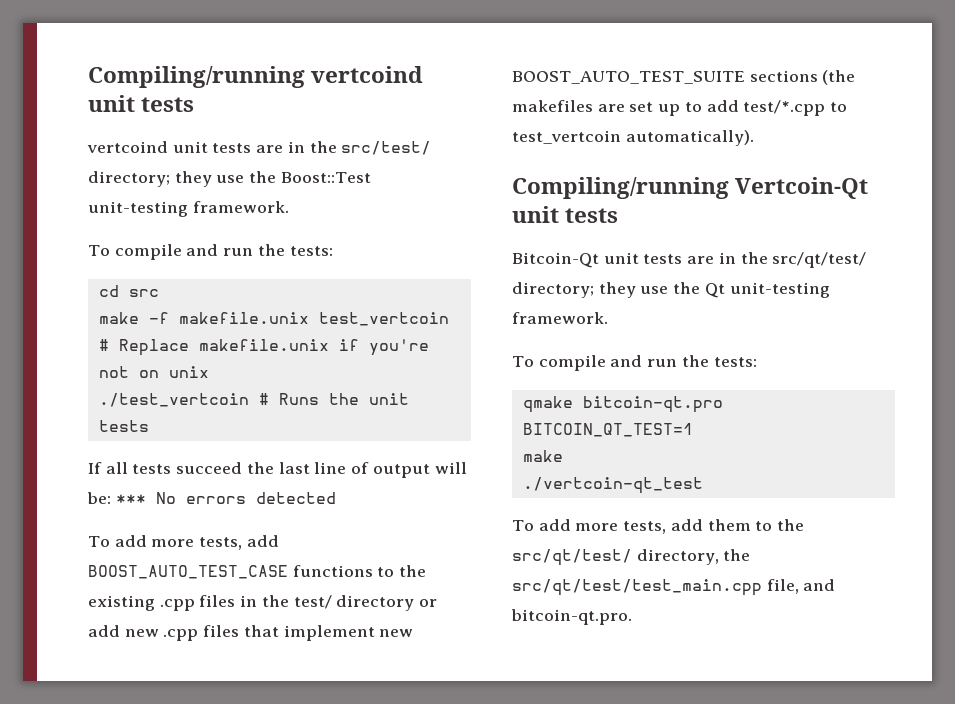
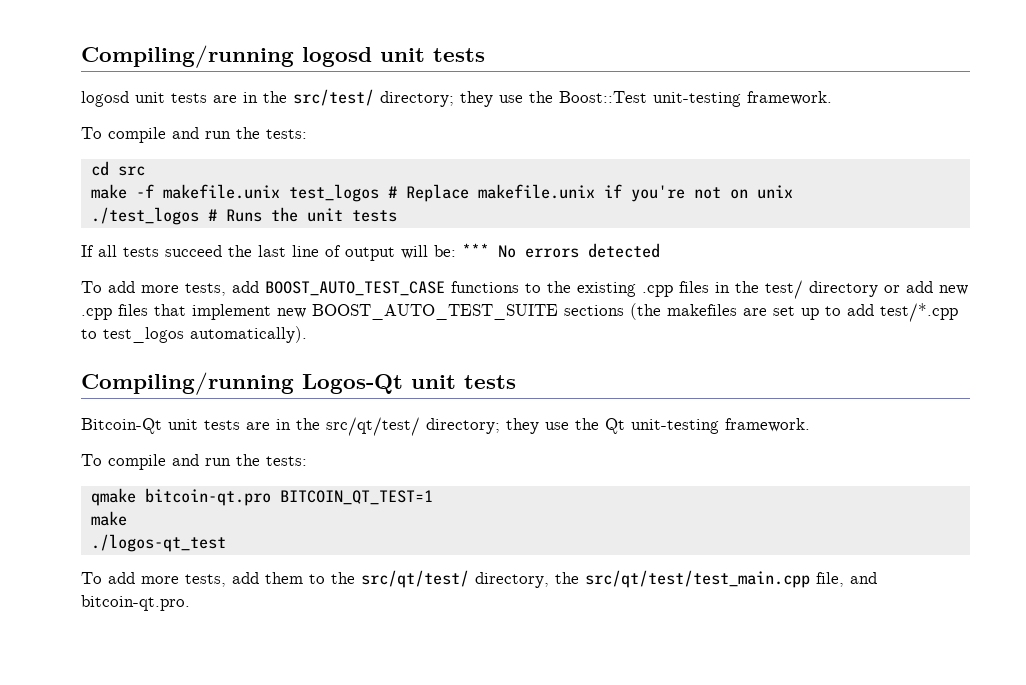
- Compiling/running vertcoind unit tests
- vertcoind unit tests are in the src/test/ directory; they use the Boost::Test unit-testing framework.
+ Compiling/running logosd unit tests
+ logosd unit tests are in the src/test/ directory; they use the Boost::Test unit-testing framework.
- make -f makefile.unix test_vertcoin # Replace makefile.unix if you're not on unix
+ make -f makefile.unix test_logos # Replace makefile.unix if you're not on unix
- ./test_vertcoin # Runs the unit tests
+ ./test_logos # Runs the unit tests
- To add more tests, add BOOST_AUTO_TEST_CASE functions to the existing .cpp files in the test/ directory or add new .cpp files that implement new BOOST_AUTO_TEST_SUITE sections (the makefiles are set up to add test/*.cpp to test_vertcoin automatically).
+ To add more tests, add BOOST_AUTO_TEST_CASE functions to the existing .cpp files in the test/ directory or add new .cpp files that implement new BOOST_AUTO_TEST_SUITE sections (the makefiles are set up to add test/*.cpp to test_logos automatically).
- Compiling/running Vertcoin-Qt unit tests
+ Compiling/running Logos-Qt unit tests
- ./vertcoin-qt_test
+ ./logos-qt_test

